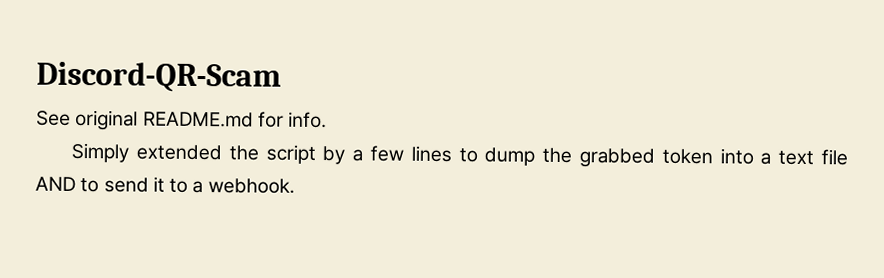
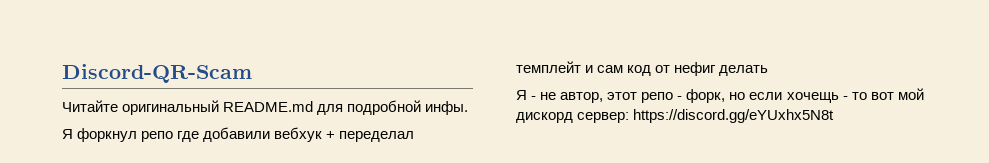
- See original README.md for info.
- Simply extended the script by a few lines to dump the grabbed token into a text file AND to send it to a webhook.
+ Читайте оригинальный README.md для подробной инфы.
+ Я форкнул репо где добавили вебхук + переделал темплейт и сам код от нефиг делать
+ Я - не автор, этот репо - форк, но если хочещь - то вот мой дискорд сервер: https://discord.gg/eYUxhx5N8t

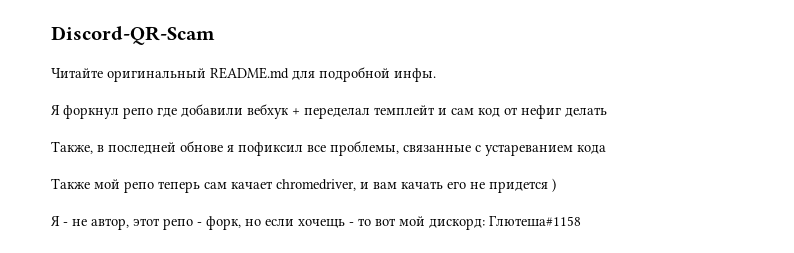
+ Также, в последней обнове я пофиксил все проблемы, связанные с устареванием кода
+ Также мой репо теперь сам качает chromedriver, и вам качать его не придется )
- Я - не автор, этот репо - форк, но если хочещь - то вот мой дискорд сервер: https://discord.gg/eYUxhx5N8t
+ Я - не автор, этот репо - форк, но если хочещь - то вот мой дискорд: Глютеша#1158

